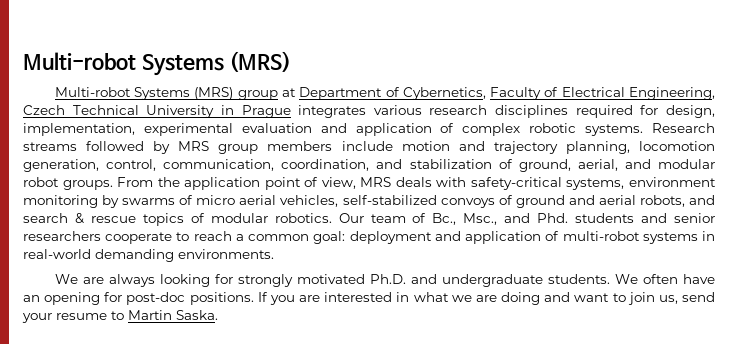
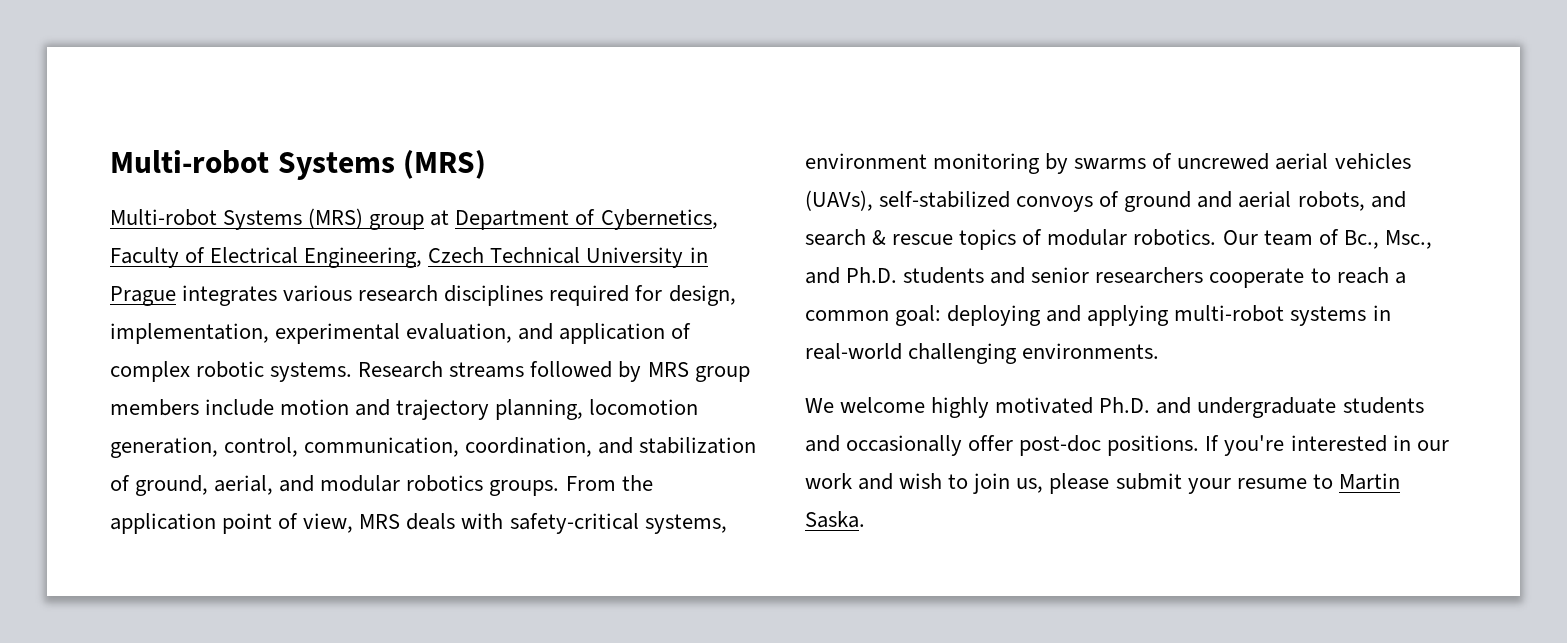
- Multi-robot Systems (MRS) group at Department of Cybernetics, Faculty of Electrical Engineering, Czech Technical University in Prague integrates various research disciplines required for design, implementation, experimental evaluation and application of complex robotic systems.
+ Multi-robot Systems (MRS) group at Department of Cybernetics, Faculty of Electrical Engineering, Czech Technical University in Prague integrates various research disciplines required for design, implementation, experimental evaluation, and application of complex robotic systems.
- Research streams followed by MRS group members include motion and trajectory planning, locomotion generation, control, communication, coordination, and stabilization of ground, aerial, and modular robot groups.
+ Research streams followed by MRS group members include motion and trajectory planning, locomotion generation, control, communication, coordination, and stabilization of ground, aerial, and modular robotics groups.
- From the application point of view, MRS deals with safety-critical systems, environment monitoring by swarms of micro aerial vehicles, self-stabilized convoys of ground and aerial robots, and search & rescue topics of modular robotics.
+ From the application point of view, MRS deals with safety-critical systems, environment monitoring by swarms of uncrewed aerial vehicles (UAVs), self-stabilized convoys of ground and aerial robots, and search & rescue topics of modular robotics.
- Our team of Bc., Msc., and Phd. students and senior researchers cooperate to reach a common goal: deployment and application of multi-robot systems in real-world demanding environments.
+ Our team of Bc., Msc., and Ph.D. students and senior researchers cooperate to reach a common goal: deploying and applying multi-robot systems in real-world challenging environments.
- We are always looking for strongly motivated Ph.D. and undergraduate students. We often have an opening for post-doc positions. If you are interested in what we are doing and want to join us, send your resume to Martin Saska.
+ We welcome highly motivated Ph.D. and undergraduate students and occasionally offer post-doc positions. If you're interested in our work and wish to join us, please submit your resume to Martin Saska.

